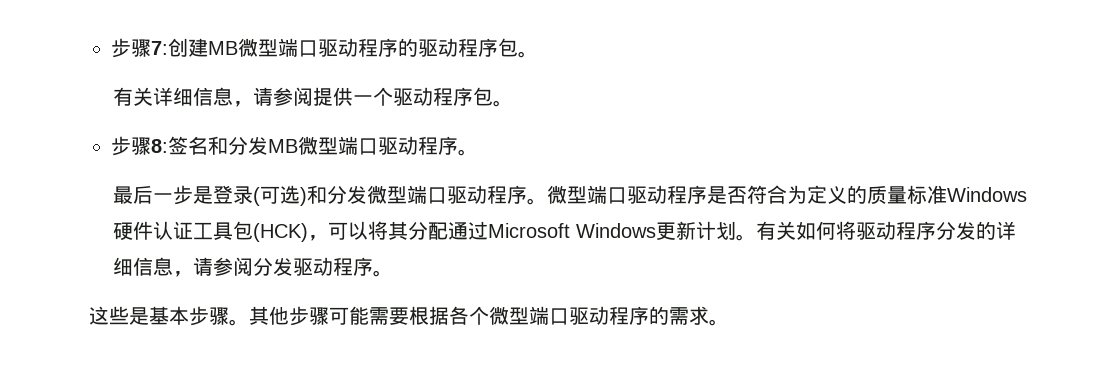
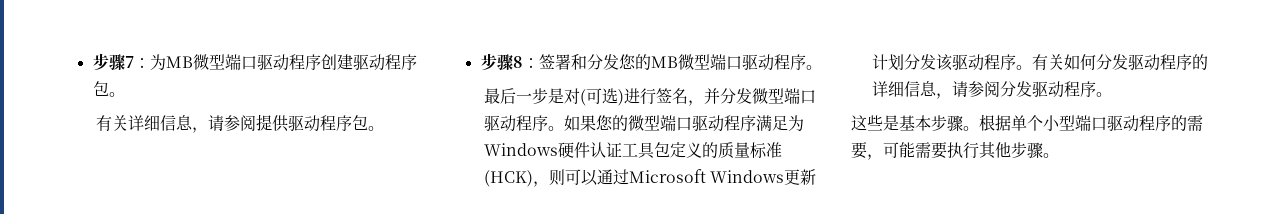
- 步骤7:创建MB微型端口驱动程序的驱动程序包。
+ 步骤7：为MB微型端口驱动程序创建驱动程序包。
- 有关详细信息，请参阅提供一个驱动程序包。
+ 有关详细信息，请参阅提供驱动程序包。
- 步骤8:签名和分发MB微型端口驱动程序。
+ 步骤8：签署和分发您的MB微型端口驱动程序。
- 最后一步是登录(可选)和分发微型端口驱动程序。
+ 最后一步是对(可选)进行签名，并分发微型端口驱动程序。
- 微型端口驱动程序是否符合为定义的质量标准Windows硬件认证工具包(HCK)，可以将其分配通过Microsoft Windows更新计划。
+ 如果您的微型端口驱动程序满足为Windows硬件认证工具包定义的质量标准(HCK)，则可以通过Microsoft Windows更新计划分发该驱动程序。
- 有关如何将驱动程序分发的详细信息，请参阅分发驱动程序。
+ 有关如何分发驱动程序的详细信息，请参阅分发驱动程序。
- 其他步骤可能需要根据各个微型端口驱动程序的需求。
+ 根据单个小型端口驱动程序的需要，可能需要执行其他步骤。

